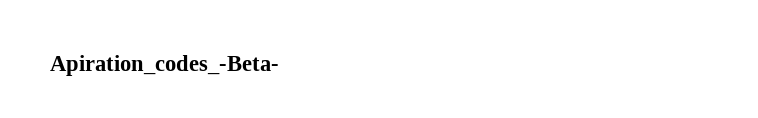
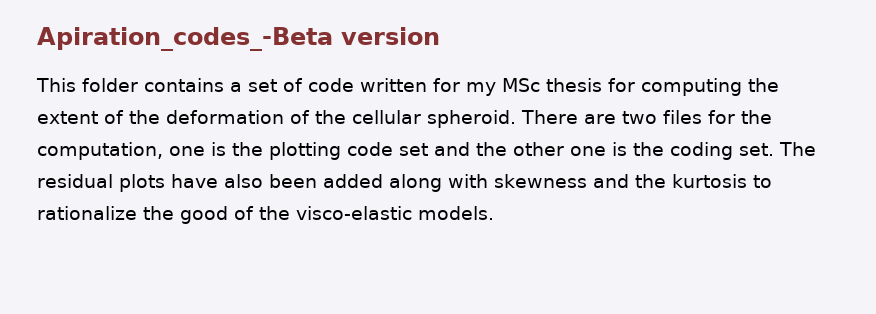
- Apiration_codes_-Beta-
+ Apiration_codes_-Beta version
+ This folder contains a set of code written for my MSc thesis for computing the extent of the deformation of the cellular spheroid. There are two files for the computation, one is the plotting code set and the other one is the coding set. The residual plots have also been added along with skewness and the kurtosis to rationalize the good of the visco-elastic models.

